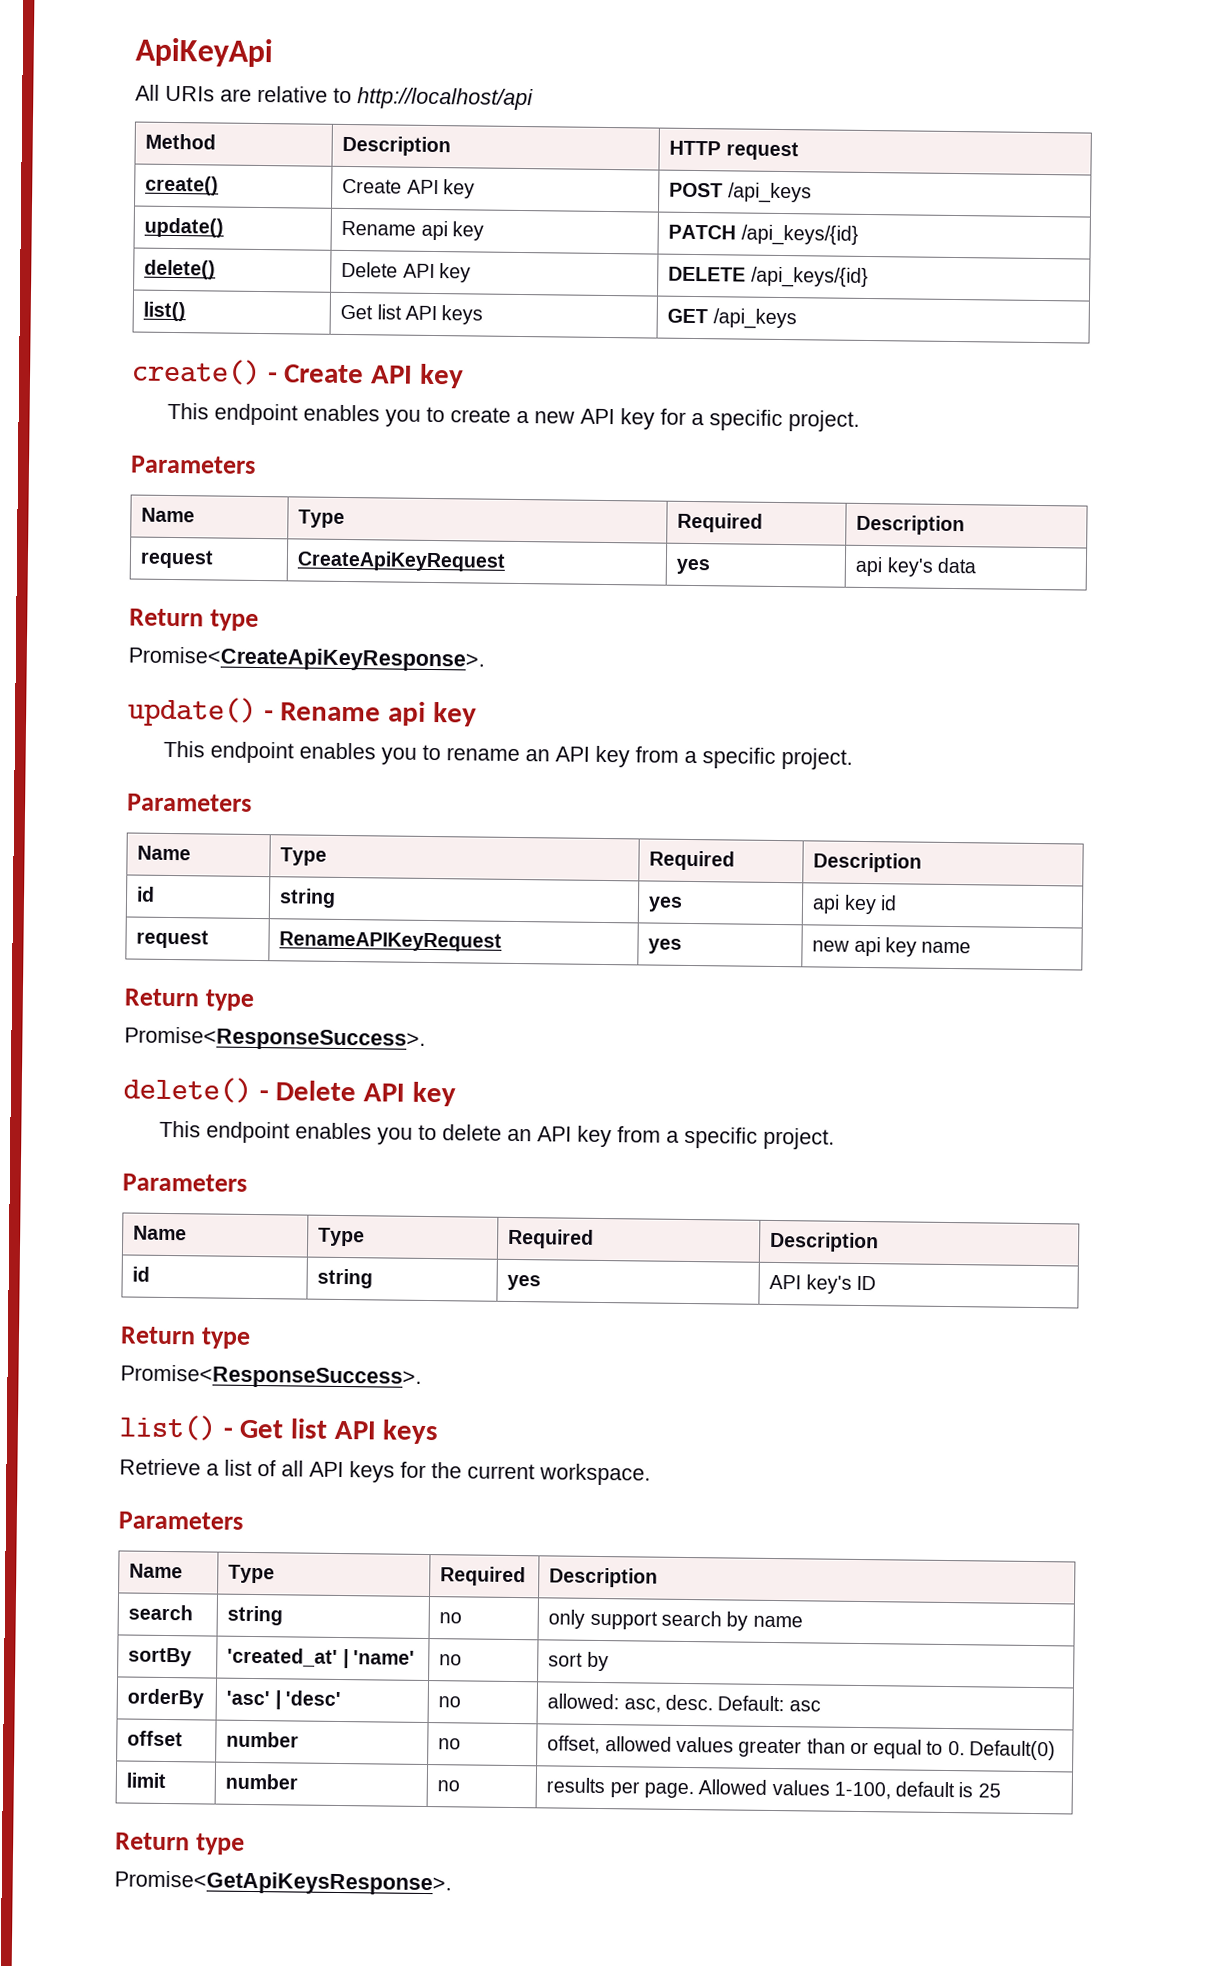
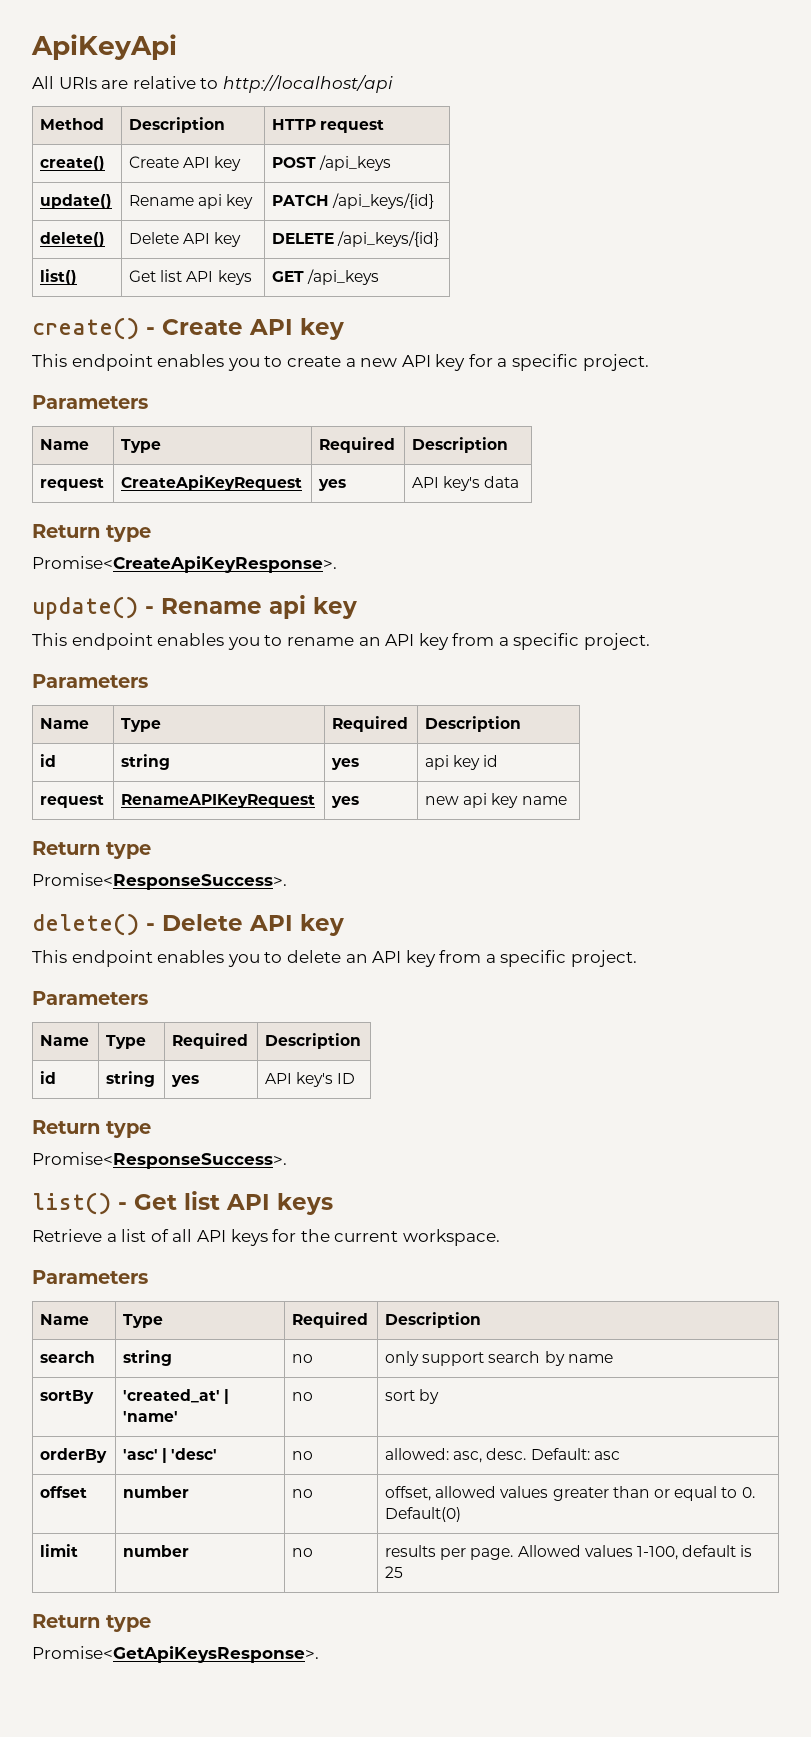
- request | CreateApiKeyRequest | yes | api key's data
+ request | CreateApiKeyRequest | yes | API key's data

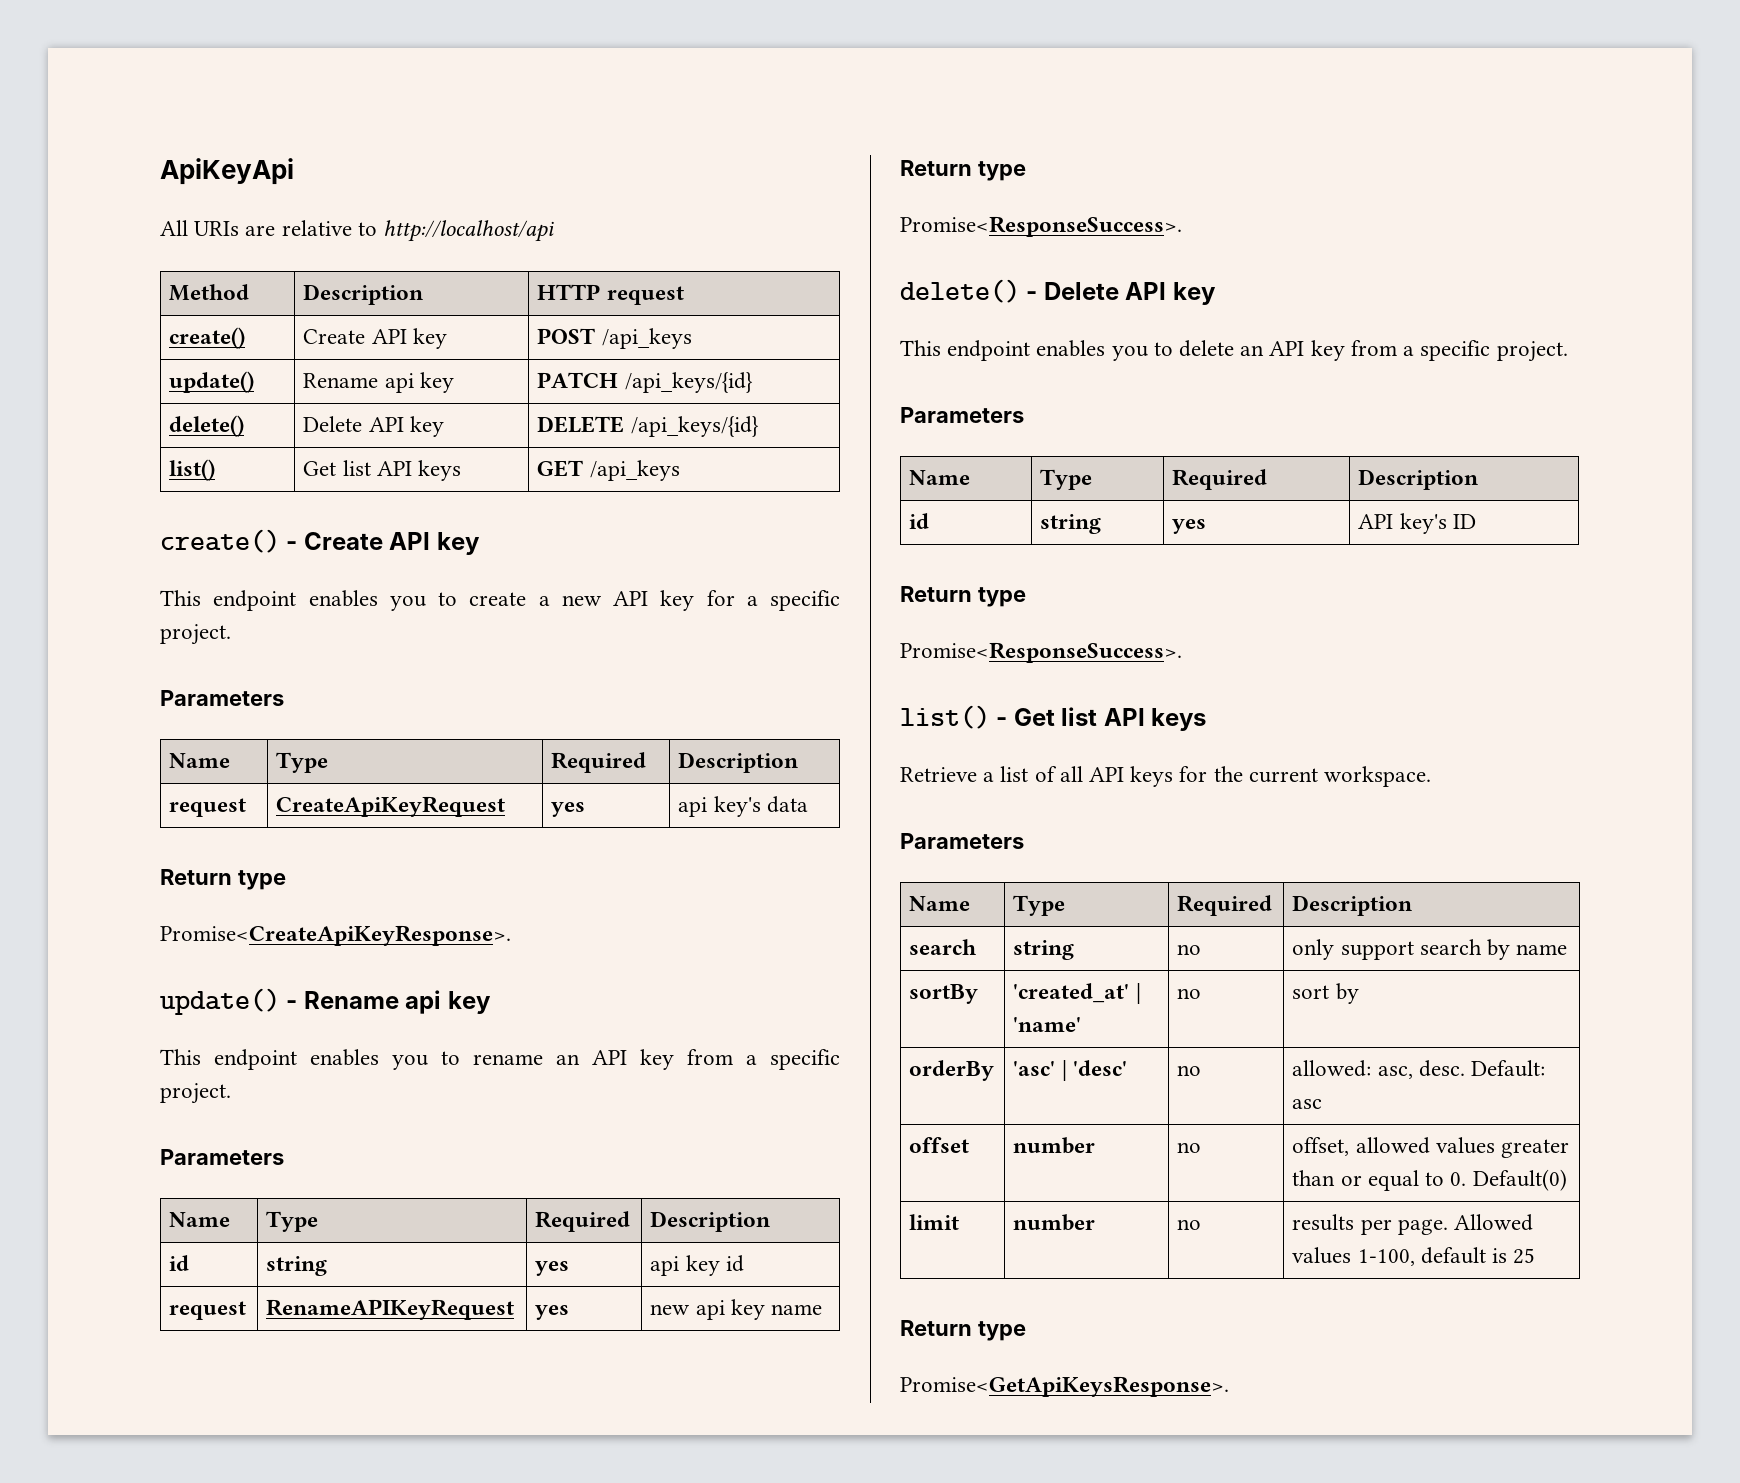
- request | CreateApiKeyRequest | yes | API key's data
+ request | CreateApiKeyRequest | yes | api key's data

